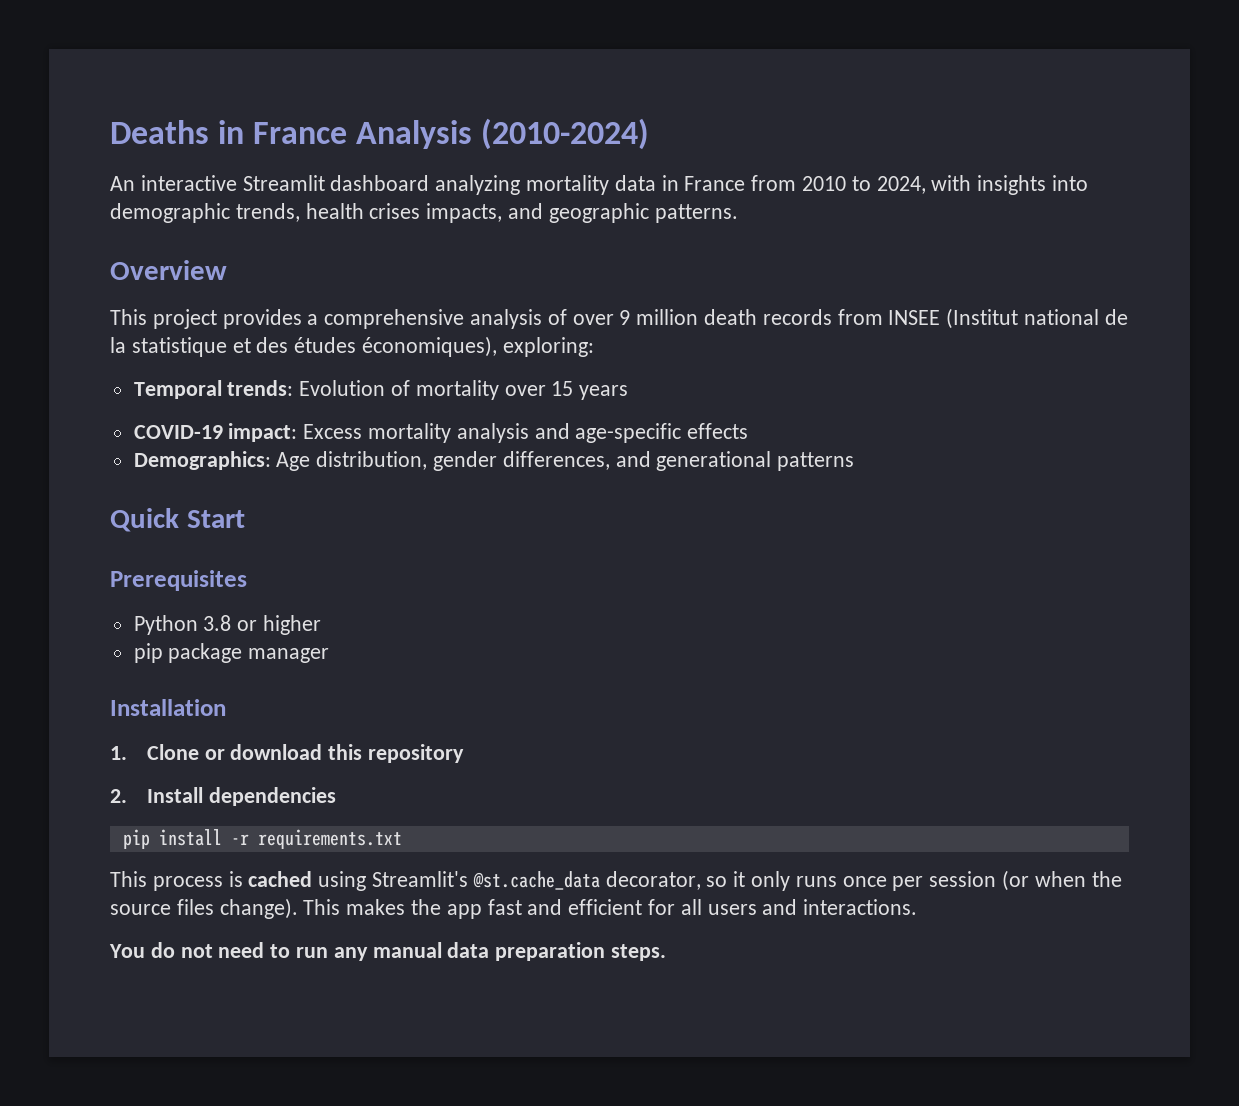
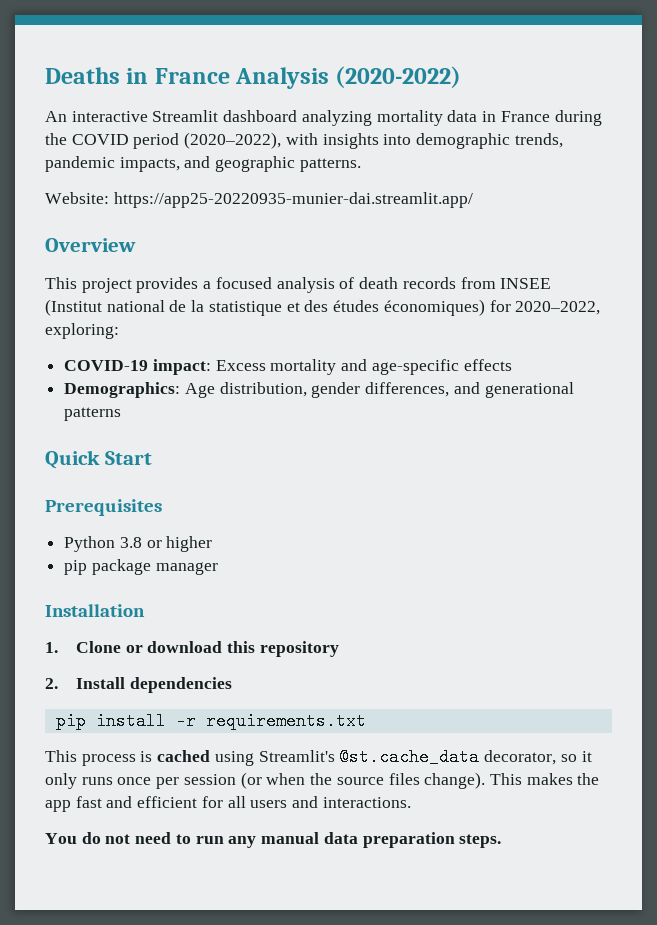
- Deaths in France Analysis (2010-2024)
+ Deaths in France Analysis (2020-2022)
- An interactive Streamlit dashboard analyzing mortality data in France from 2010 to 2024, with insights into demographic trends, health crises impacts, and geographic patterns.
+ An interactive Streamlit dashboard analyzing mortality data in France during the COVID period (2020–2022), with insights into demographic trends, pandemic impacts, and geographic patterns.
+ Website: https://app25-20220935-munier-dai.streamlit.app/
- This project provides a comprehensive analysis of over 9 million death records from INSEE (Institut national de la statistique et des études économiques), exploring:
- Temporal trends: Evolution of mortality over 15 years
+ This project provides a focused analysis of death records from INSEE (Institut national de la statistique et des études économiques) for 2020–2022, exploring:
- COVID-19 impact: Excess mortality analysis and age-specific effects
+ COVID-19 impact: Excess mortality and age-specific effects

